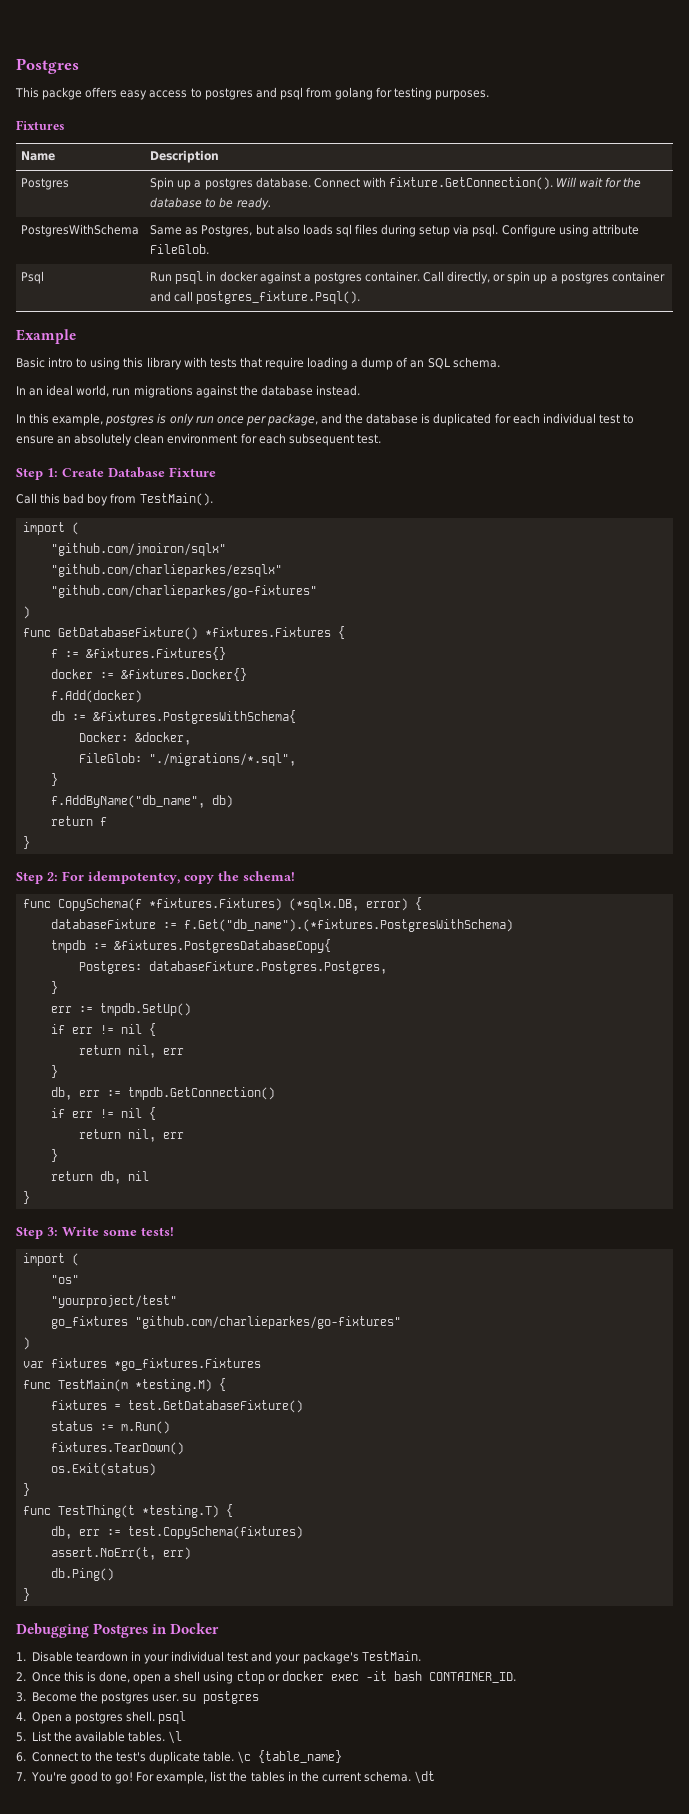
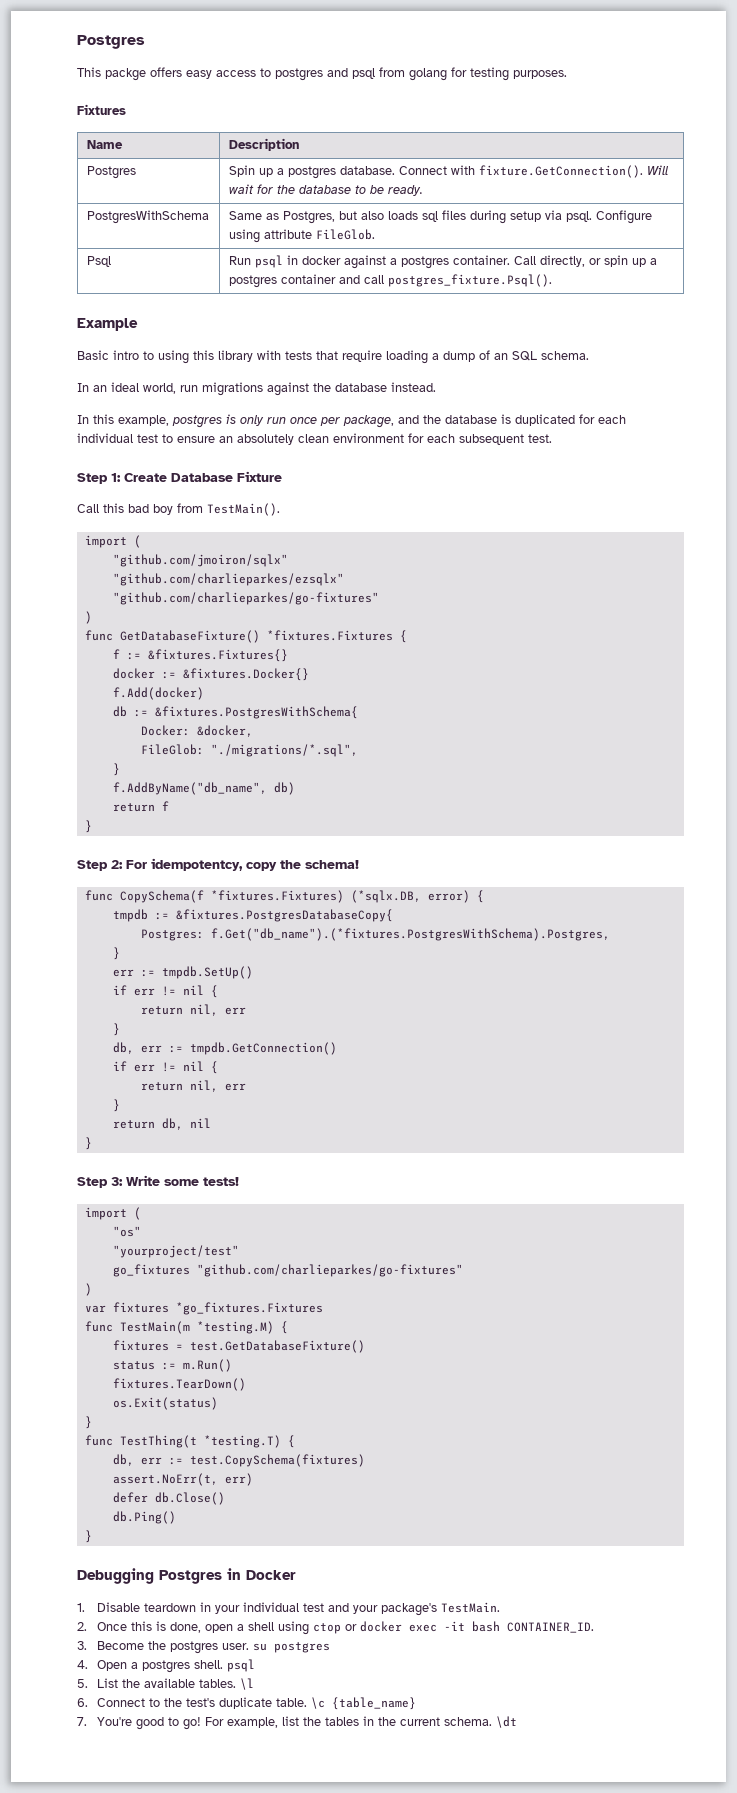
- databaseFixture := f.Get("db_name").(*fixtures.PostgresWithSchema)
- Postgres: databaseFixture.Postgres.Postgres,
+ Postgres: f.Get("db_name").(*fixtures.PostgresWithSchema).Postgres,
+ defer db.Close()

